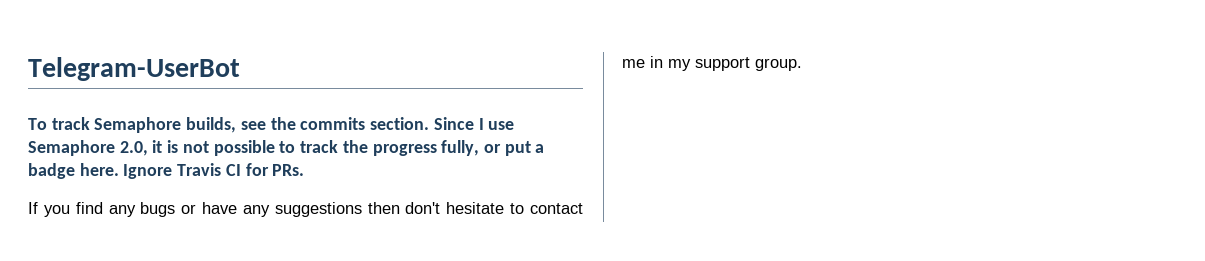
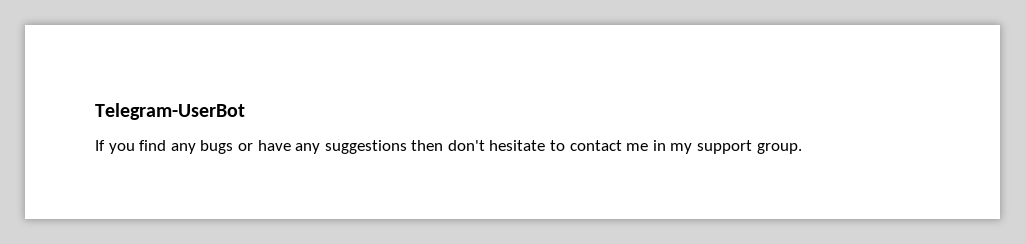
- To track Semaphore builds, see the commits section. Since I use Semaphore 2.0, it is not possible to track the progress fully, or put a badge here. Ignore Travis CI for PRs.

